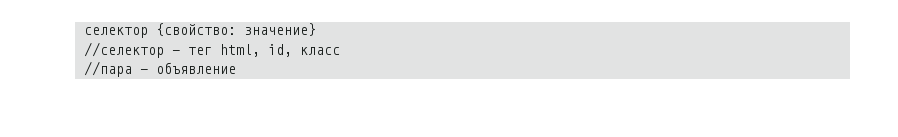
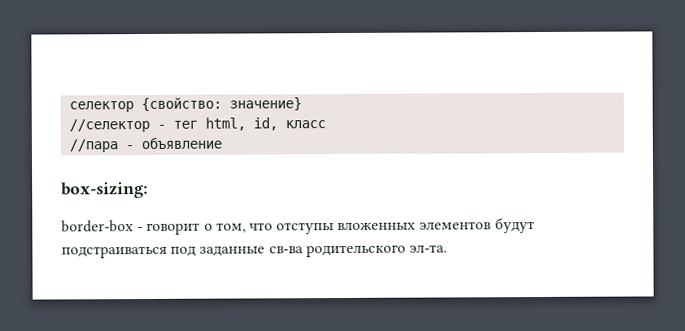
+ box-sizing:
+ border-box - говорит о том, что отступы вложенных элементов будут подстраиваться под заданные св-ва родительского эл-та.

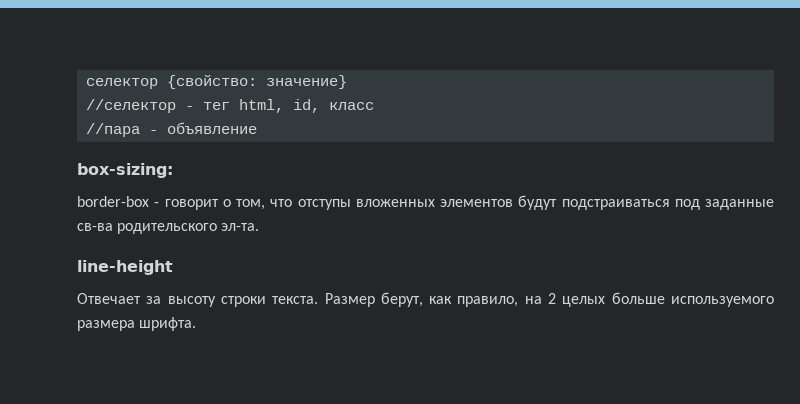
+ line-height
+ Отвечает за высоту строки текста. Размер берут, как правило, на 2 целых больше используемого размера шрифта.

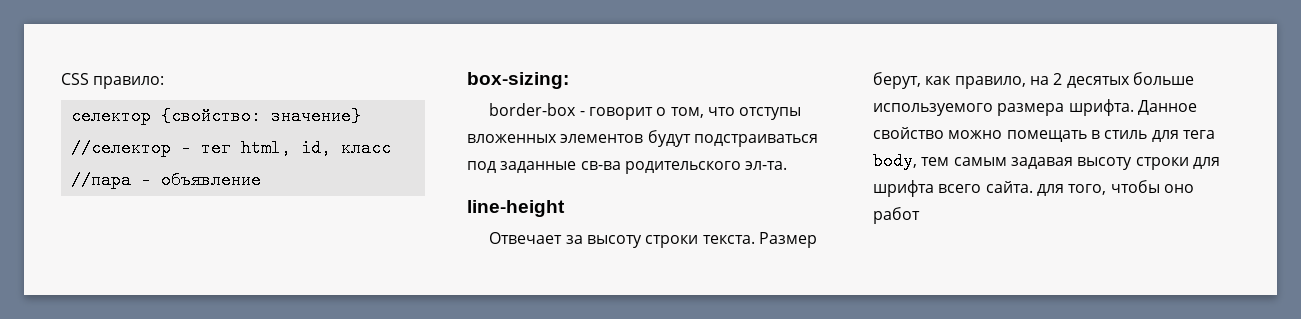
+ CSS правило:
- Размер берут, как правило, на 2 целых больше используемого размера шрифта.
+ Размер берут, как правило, на 2 десятых больше используемого размера шрифта.
+ Данное свойство можно помещать в стиль для тега body, тем самым задавая высоту строки для шрифта всего сайта. для того, чтобы оно работ

